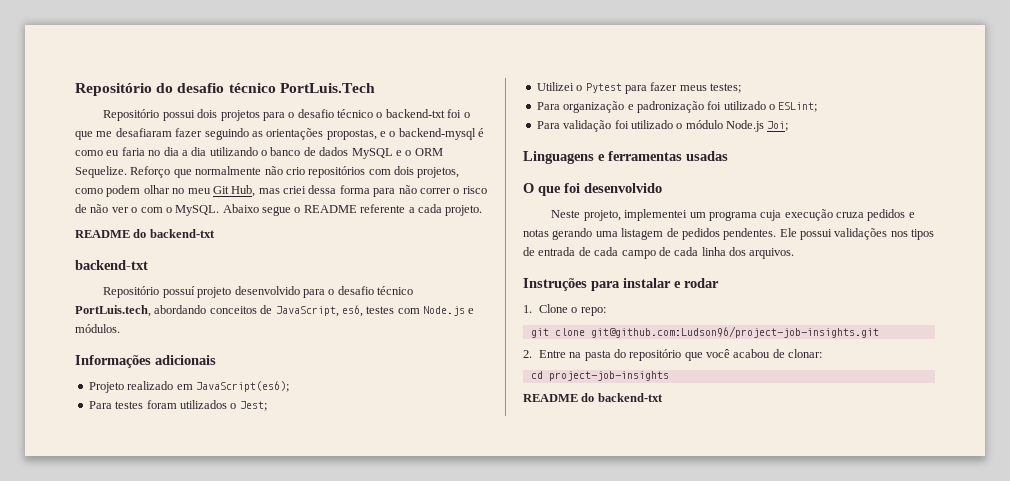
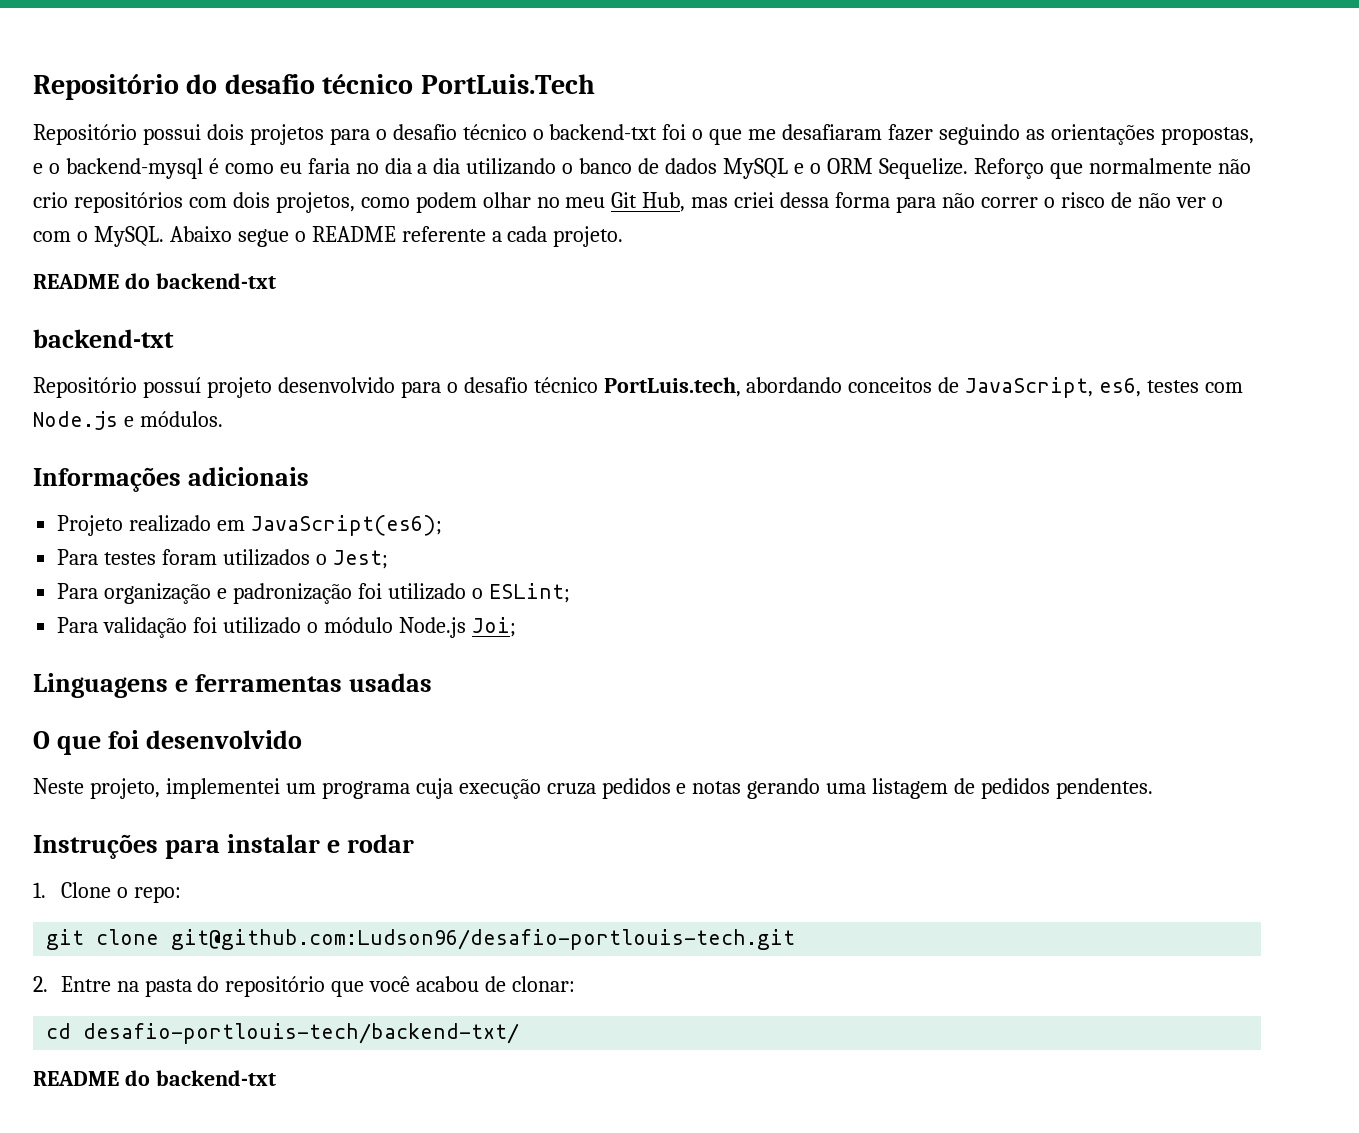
- Utilizei o Pytest para fazer meus testes;
- Ele possui validações nos tipos de entrada de cada campo de cada linha dos arquivos.
- git clone git@github.com:Ludson96/project-job-insights.git
+ git clone git@github.com:Ludson96/desafio-portlouis-tech.git
- cd project-job-insights
+ cd desafio-portlouis-tech/backend-txt/

